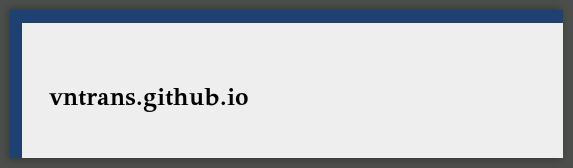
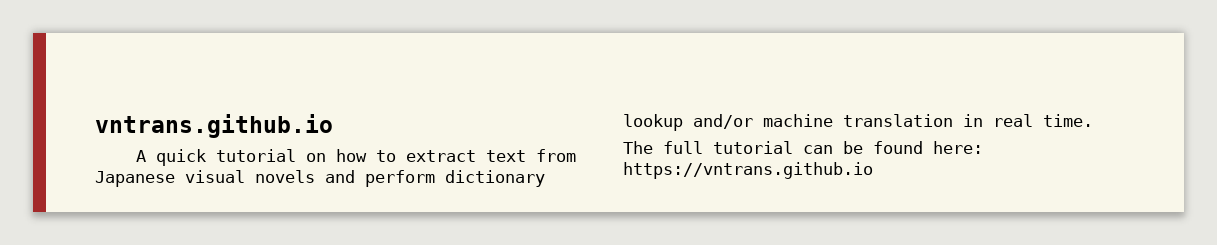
+ A quick tutorial on how to extract text from Japanese visual novels and perform dictionary lookup and/or machine translation in real time.
+ The full tutorial can be found here: https://vntrans.github.io

